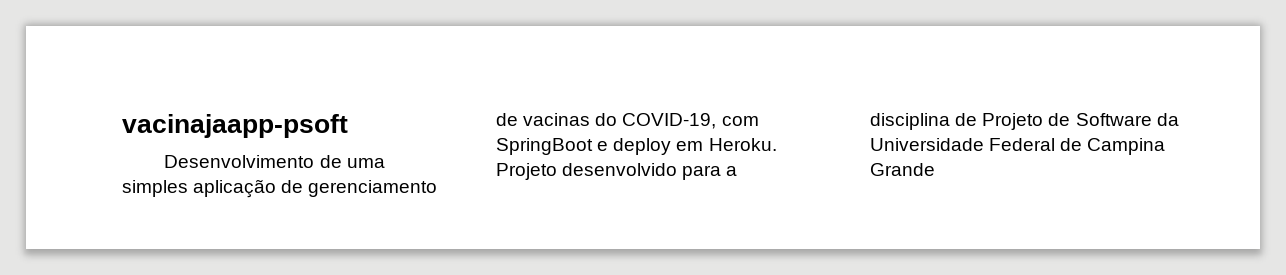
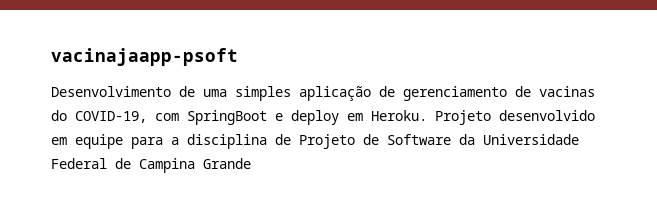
- Projeto desenvolvido para a disciplina de Projeto de Software da Universidade Federal de Campina Grande
+ Projeto desenvolvido em equipe para a disciplina de Projeto de Software da Universidade Federal de Campina Grande

